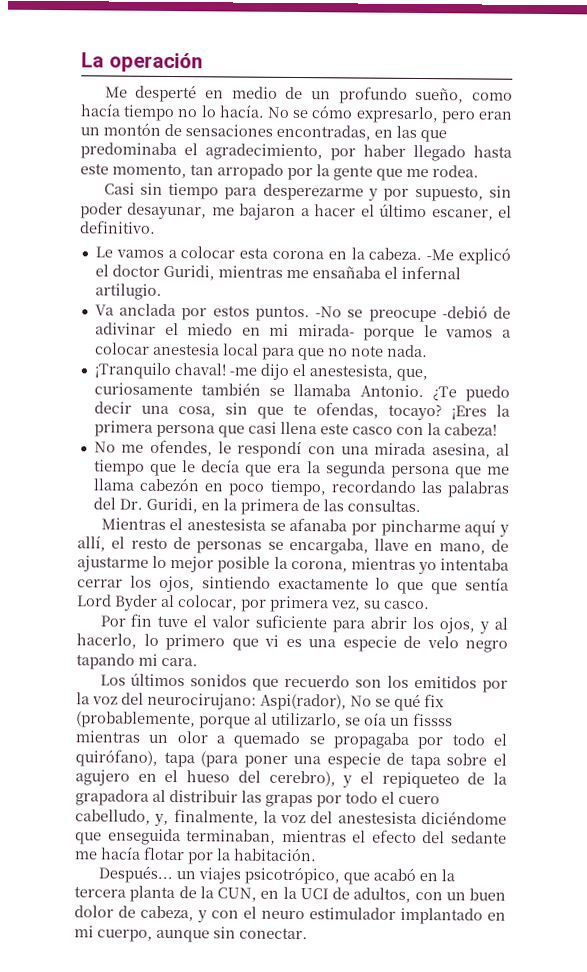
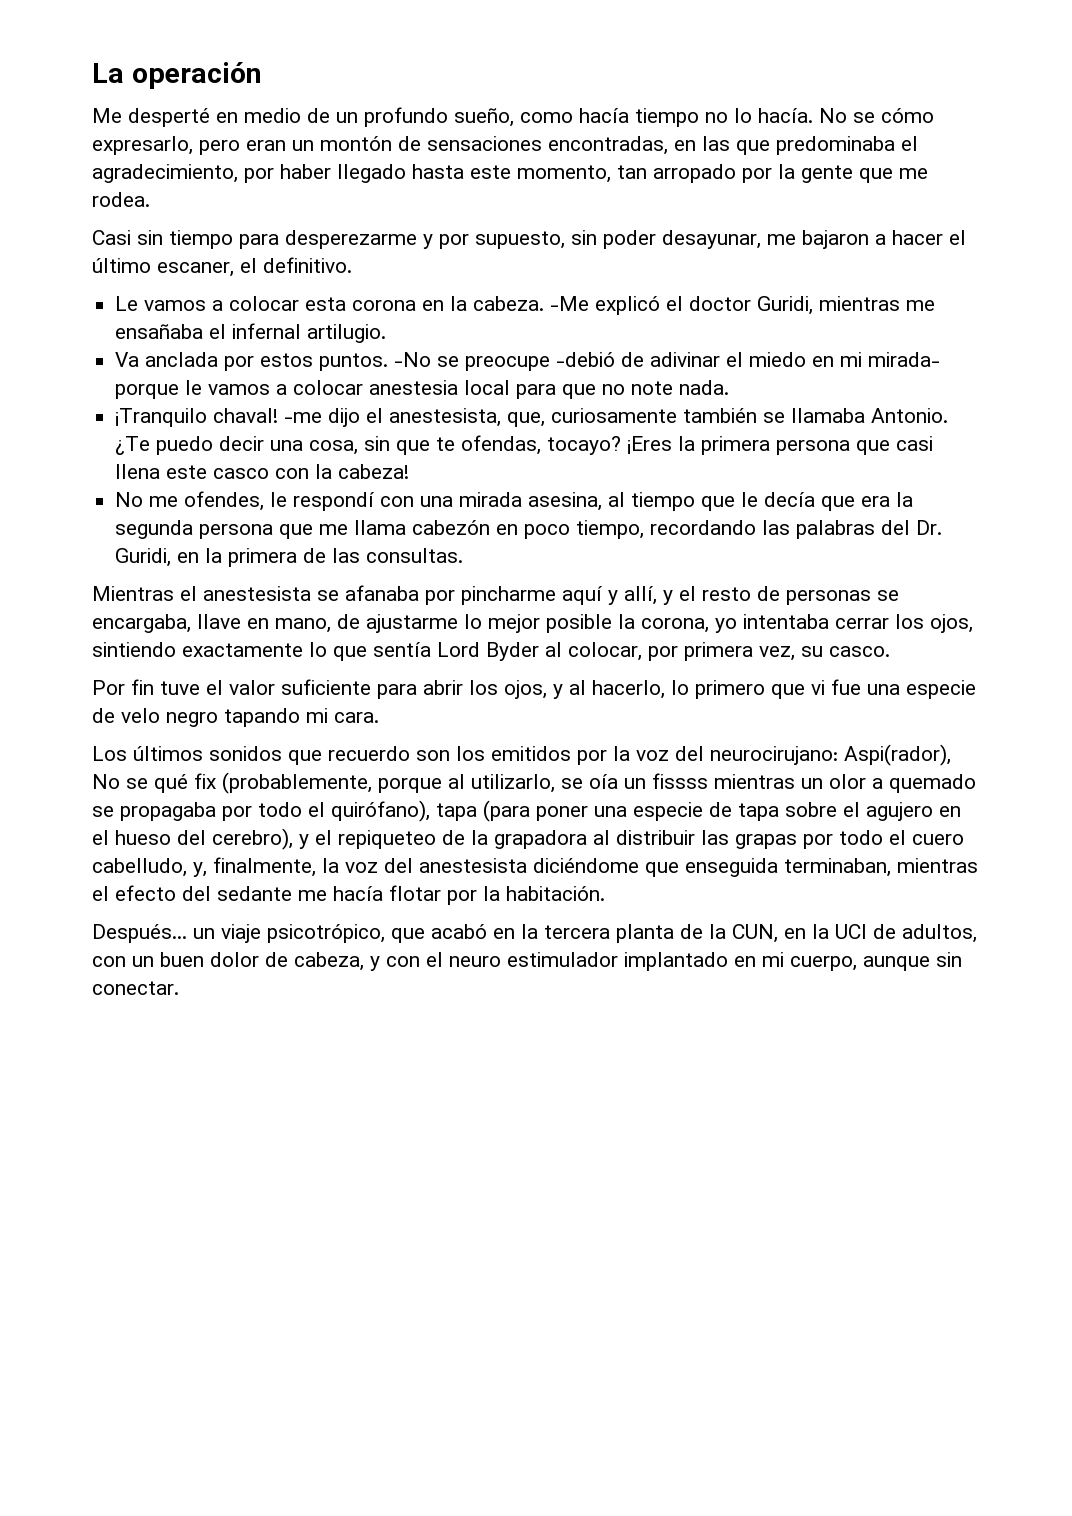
- Mientras el anestesista se afanaba por pincharme aquí y allí, el resto de personas se encargaba, llave en mano, de ajustarme lo mejor posible la corona, mientras yo intentaba cerrar los ojos, sintiendo exactamente lo que que sentía Lord Byder al colocar, por primera vez, su casco.
+ Mientras el anestesista se afanaba por pincharme aquí y allí, y el resto de personas se encargaba, llave en mano, de ajustarme lo mejor posible la corona, yo intentaba cerrar los ojos, sintiendo exactamente lo que sentía Lord Byder al colocar, por primera vez, su casco.
- Por fin tuve el valor suficiente para abrir los ojos, y al hacerlo, lo primero que vi es una especie de velo negro tapando mi cara.
+ Por fin tuve el valor suficiente para abrir los ojos, y al hacerlo, lo primero que vi fue una especie de velo negro tapando mi cara.
- Después... un viajes psicotrópico, que acabó en la tercera planta de la CUN, en la UCI de adultos, con un buen dolor de cabeza, y con el neuro estimulador implantado en mi cuerpo, aunque sin conectar.
+ Después... un viaje psicotrópico, que acabó en la tercera planta de la CUN, en la UCI de adultos, con un buen dolor de cabeza, y con el neuro estimulador implantado en mi cuerpo, aunque sin conectar.

